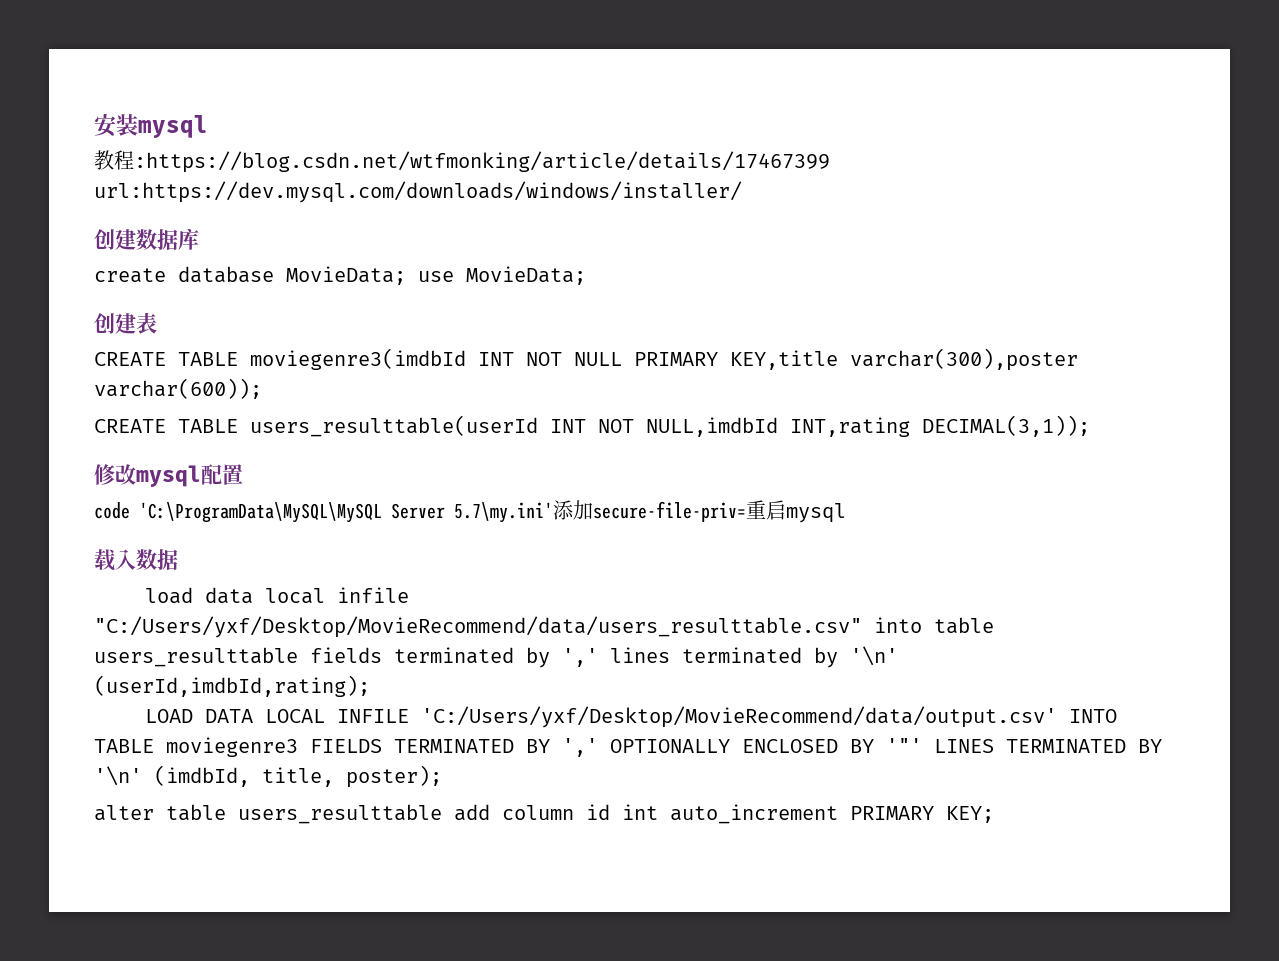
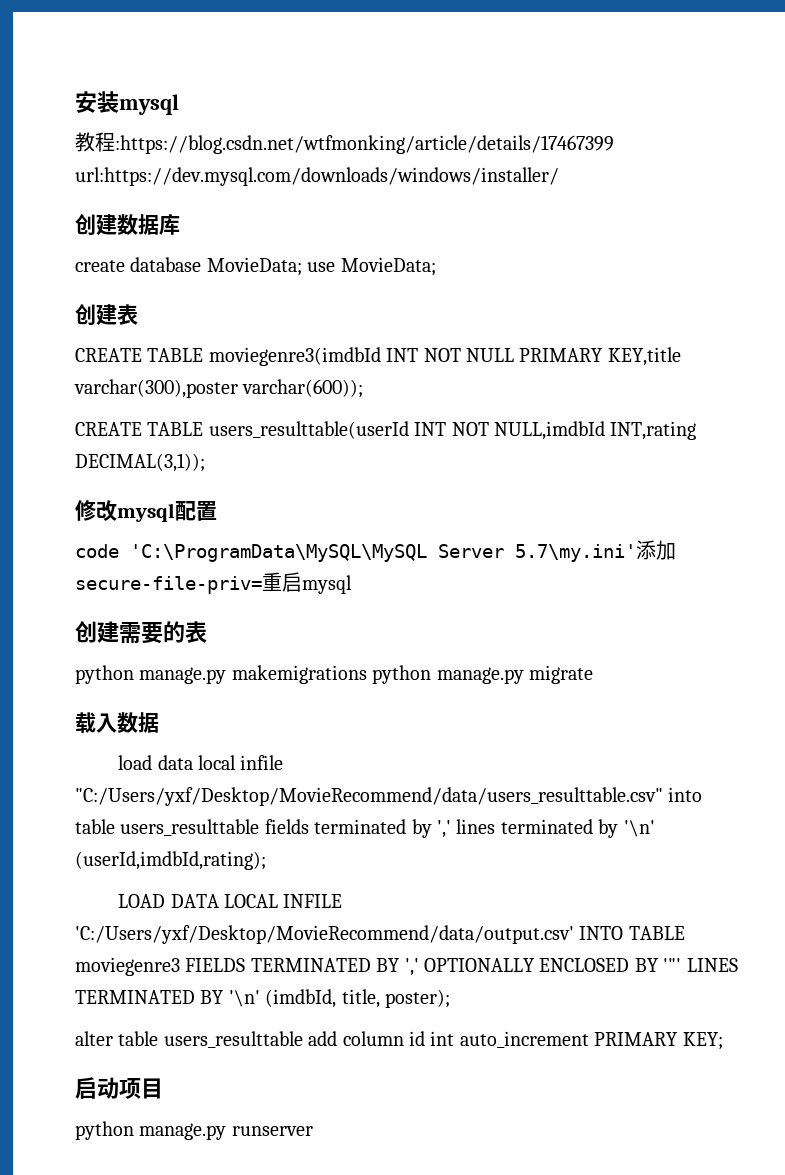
+ 创建需要的表
+ python manage.py makemigrations python manage.py migrate
+ 启动项目
+ python manage.py runserver

